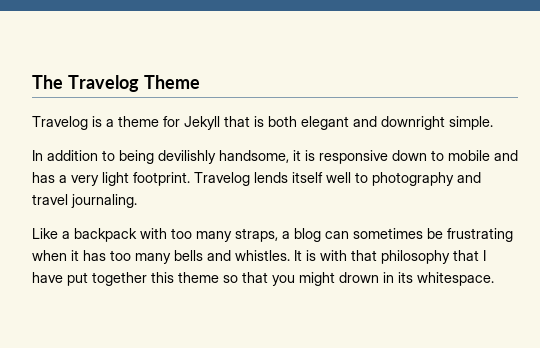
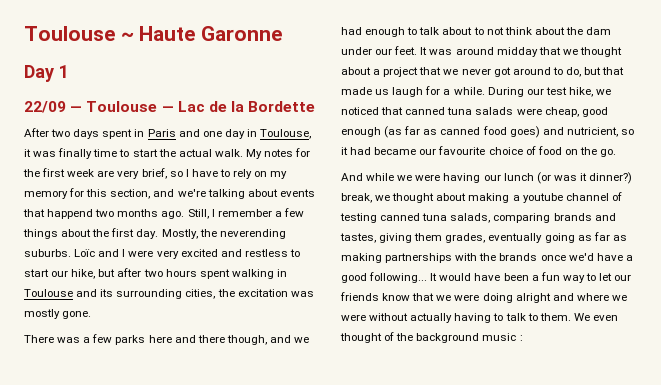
- The Travelog Theme
- Travelog is a theme for Jekyll that is both elegant and downright simple.
- In addition to being devilishly handsome, it is responsive down to mobile and has a very light footprint. Travelog lends itself well to photography and travel journaling.
- Like a backpack with too many straps, a blog can sometimes be frustrating when it has too many bells and whistles. It is with that philosophy that I have put together this theme so that you might drown in its whitespace.
+ Toulouse ~ Haute Garonne
+ Day 1
+ 22/09 — Toulouse — Lac de la Bordette
+ After two days spent in Paris and one day in Toulouse, it was finally time to start the actual walk. My notes for the first week are very brief, so I have to rely on my memory for this section, and we're talking about events that happend two months ago. Still, I remember a few things about the first day. Mostly, the neverending suburbs. Loïc and I were very excited and restless to start our hike, but after two hours spent walking in Toulouse and its surrounding cities, the excitation was mostly gone.
+ There was a few parks here and there though, and we had enough to talk about to not think about the dam under our feet. It was around midday that we thought about a project that we never got around to do, but that made us laugh for a while. During our test hike, we noticed that canned tuna salads were cheap, good enough (as far as canned food goes) and nutricient, so it had became our favourite choice of food on the go.
+ And while we were having our lunch (or was it dinner?) break, we thought about making a youtube channel of testing canned tuna salads, comparing brands and tastes, giving them grades, eventually going as far as making partnerships with the brands once we'd have a good following... It would have been a fun way to let our friends know that we were doing alright and where we were without actually having to talk to them. We even thought of the background music :

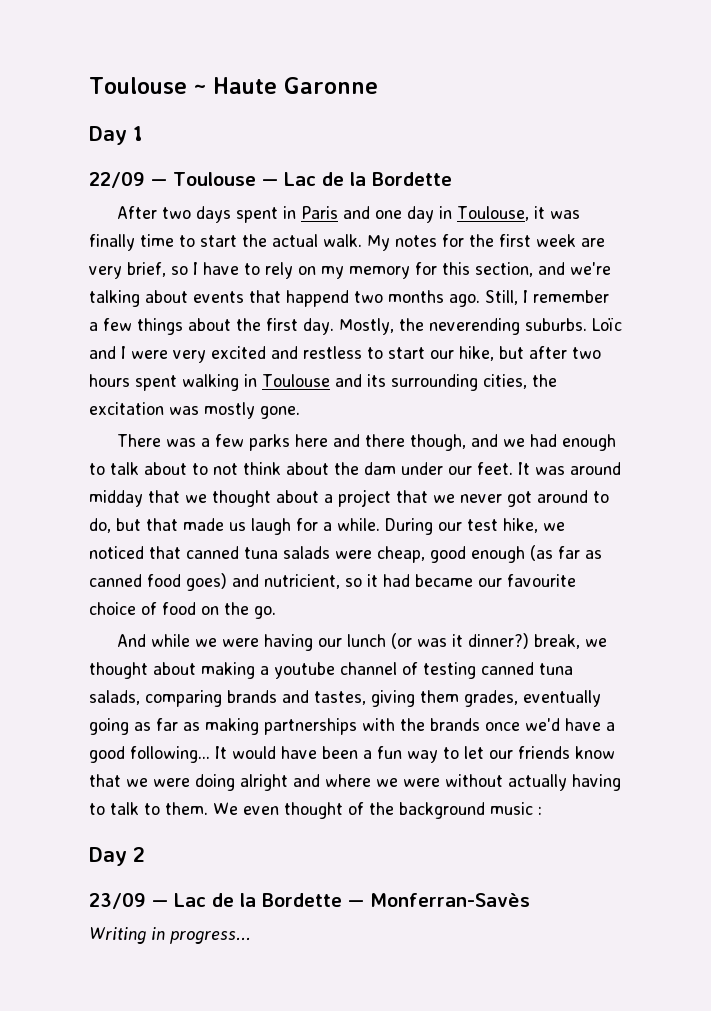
+ Day 2
+ 23/09 — Lac de la Bordette — Monferran-Savès
+ Writing in progress...

